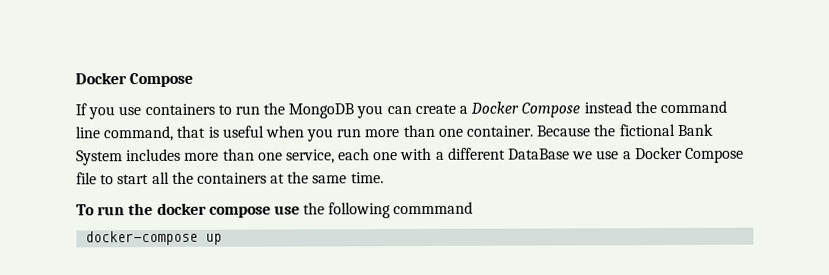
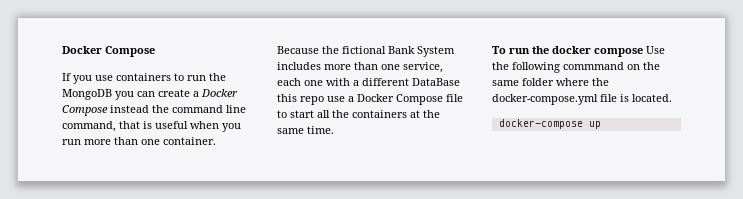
- Because the fictional Bank System includes more than one service, each one with a different DataBase we use a Docker Compose file to start all the containers at the same time.
+ Because the fictional Bank System includes more than one service, each one with a different DataBase this repo use a Docker Compose file to start all the containers at the same time.
- To run the docker compose use the following commmand
+ To run the docker compose Use the following commmand on the same folder where the docker-compose.yml file is located.

